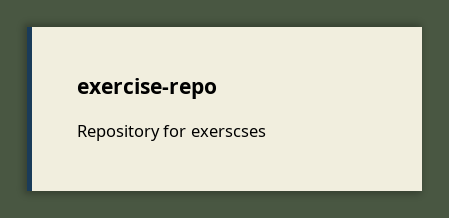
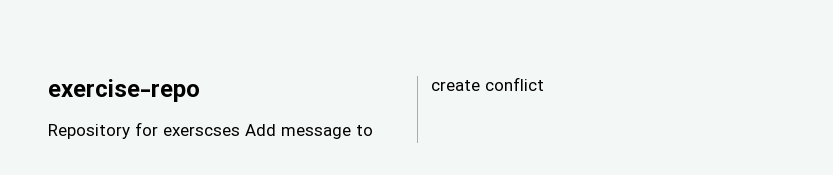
- Repository for exerscses
+ Repository for exerscses Add message to create conflict

